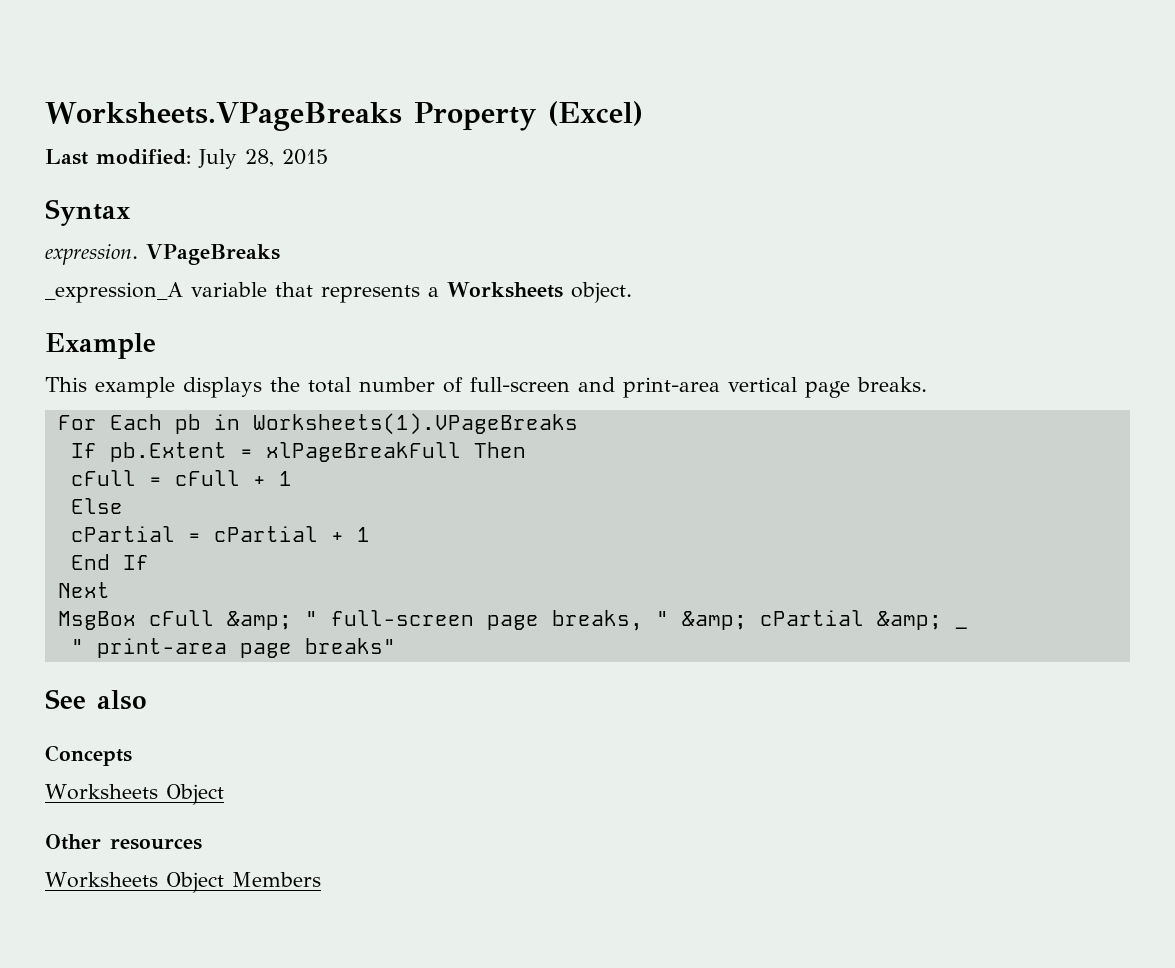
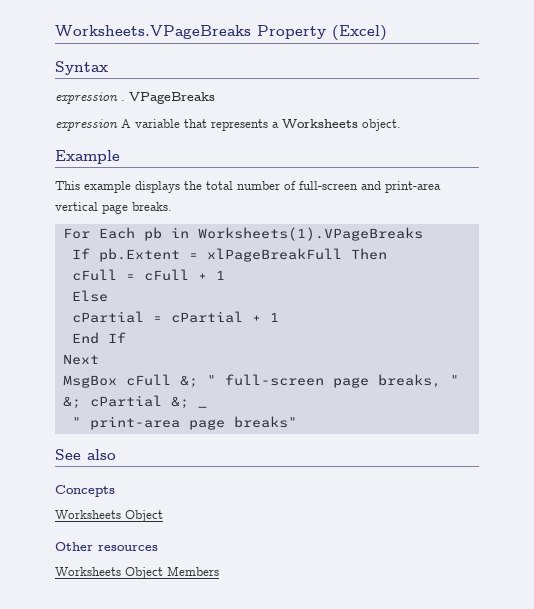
- Last modified: July 28, 2015
- expression.
+ expression .
- _expression_A variable that represents a Worksheets object.
+ expression A variable that represents a Worksheets object.
- MsgBox cFull &amp; " full-screen page breaks, " &amp; cPartial &amp; _
+ MsgBox cFull &; " full-screen page breaks, " &; cPartial &; _

